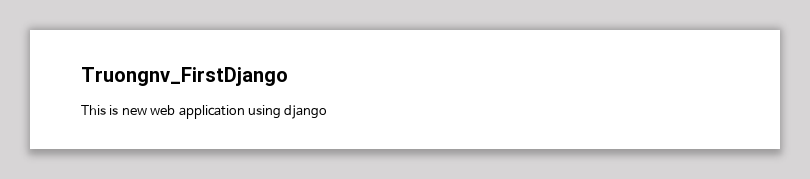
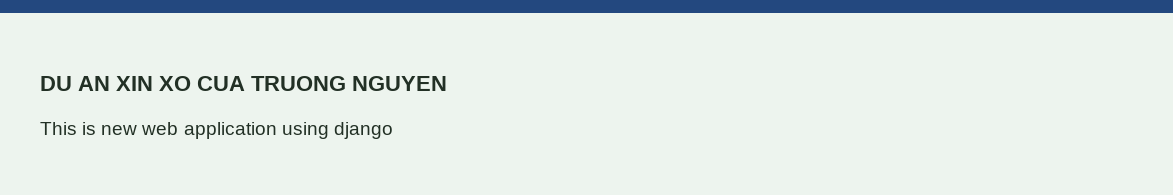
- Truongnv_FirstDjango
+ DU AN XIN XO CUA TRUONG NGUYEN

